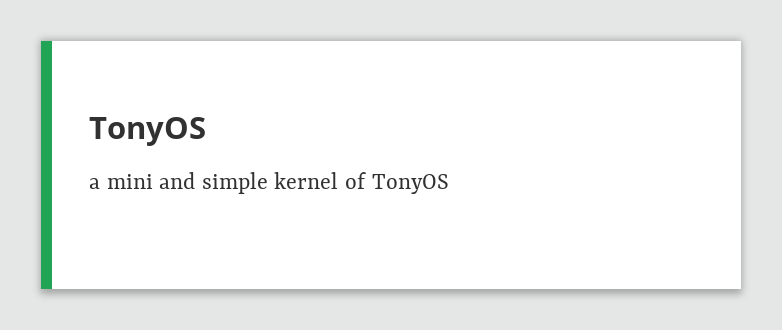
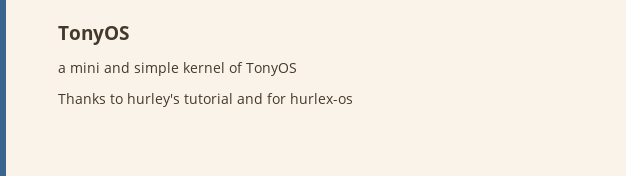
+ Thanks to hurley's tutorial and for hurlex-os

